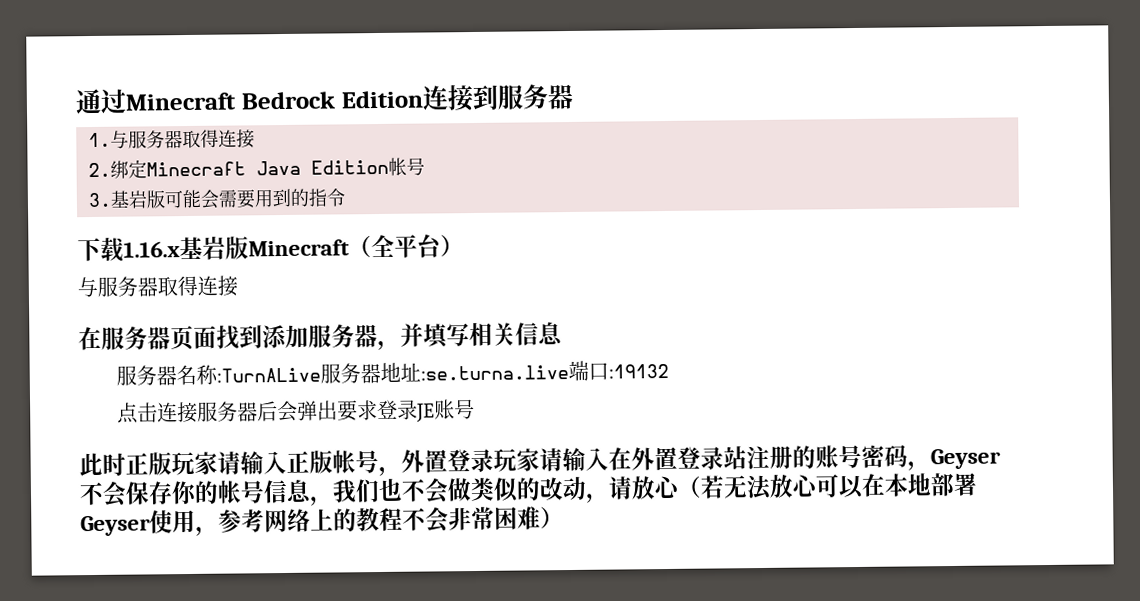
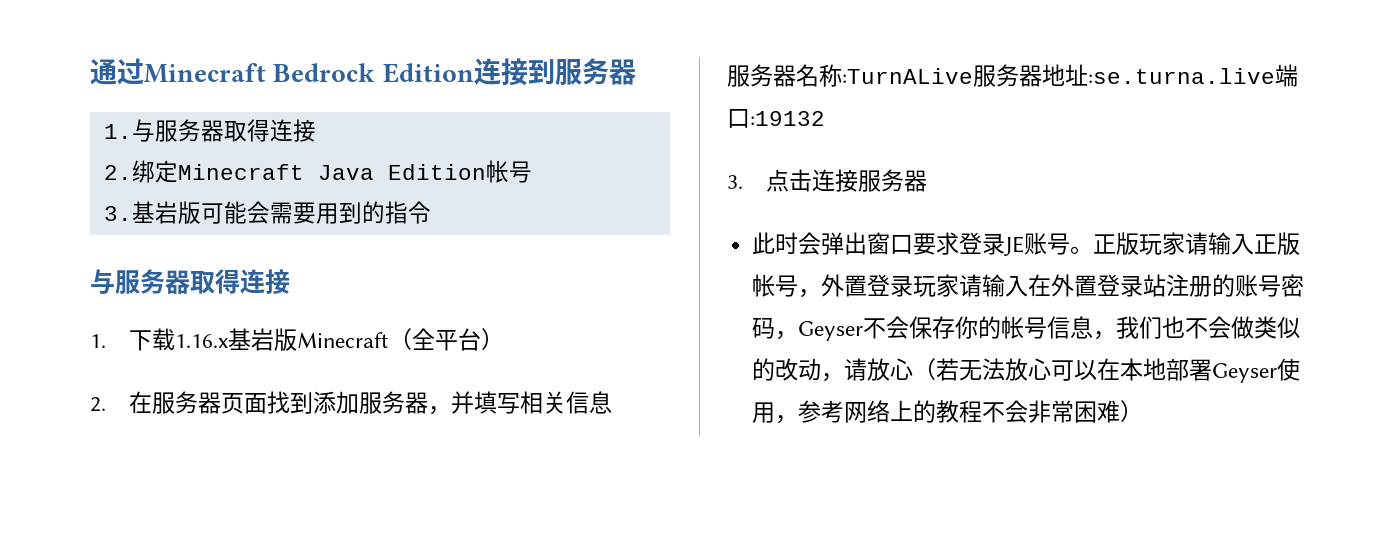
  3.基岩版可能会需要用到的指令
- 下载1.16.x基岩版Minecraft（全平台）
  与服务器取得连接
- 在服务器页面找到添加服务器，并填写相关信息
+ 1.下载1.16.x基岩版Minecraft（全平台）
+ 2.在服务器页面找到添加服务器，并填写相关信息
- 点击连接服务器后会弹出要求登录JE账号
- 此时正版玩家请输入正版帐号，外置登录玩家请输入在外置登录站注册的账号密码，Geyser不会保存你的帐号信息，我们也不会做类似的改动，请放心（若无法放心可以在本地部署Geyser使用，参考网络上的教程不会非常困难）
+ 3.点击连接服务器
+ 此时会弹出窗口要求登录JE账号。正版玩家请输入正版帐号，外置登录玩家请输入在外置登录站注册的账号密码，Geyser不会保存你的帐号信息，我们也不会做类似的改动，请放心（若无法放心可以在本地部署Geyser使用，参考网络上的教程不会非常困难）

